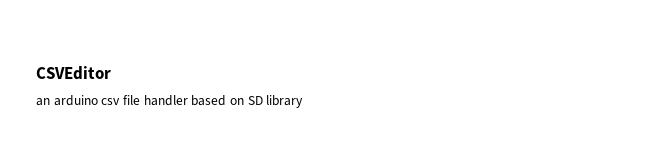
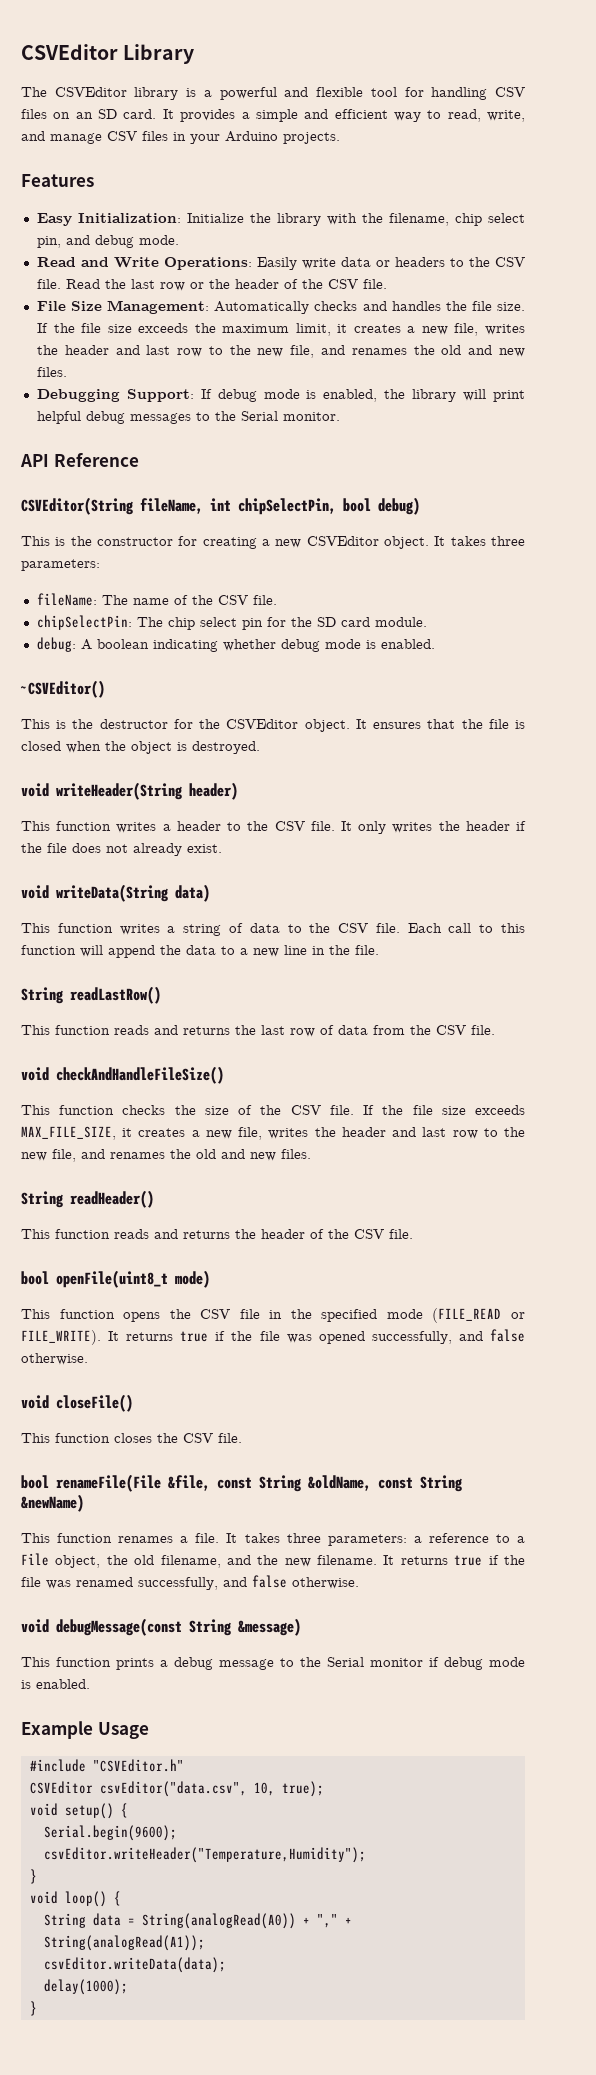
- CSVEditor
- an arduino csv file handler based on SD library
+ CSVEditor Library
+ The CSVEditor library is a powerful and flexible tool for handling CSV files on an SD card. It provides a simple and efficient way to read, write, and manage CSV files in your Arduino projects.
+ Features
+ Easy Initialization: Initialize the library with the filename, chip select pin, and debug mode.
+ Read and Write Operations: Easily write data or headers to the CSV file. Read the last row or the header of the CSV file.
+ File Size Management: Automatically checks and handles the file size. If the file size exceeds the maximum limit, it creates a new file, writes the header and last row to the new file, and renames the old and new files.
+ Debugging Support: If debug mode is enabled, the library will print helpful debug messages to the Serial monitor.
+ API Reference
+ CSVEditor(String fileName, int chipSelectPin, bool debug)
+ This is the constructor for creating a new CSVEditor object. It takes three parameters:
+ fileName: The name of the CSV file.
+ chipSelectPin: The chip select pin for the SD card module.
+ debug: A boolean indicating whether debug mode is enabled.
+ ~CSVEditor()
+ This is the destructor for the CSVEditor object. It ensures that the file is closed when the object is destroyed.
+ void writeHeader(String header)
+ This function writes a header to the CSV file. It only writes the header if the file does not already exist.
+ void writeData(String data)
+ This function writes a string of data to the CSV file. Each call to this function will append the data to a new line in the file.
+ String readLastRow()
+ This function reads and returns the last row of data from the CSV file.
+ void checkAndHandleFileSize()
+ This function checks the size of the CSV file. If the file size exceeds MAX_FILE_SIZE, it creates a new file, writes the header and last row to the new file, and renames the old and new files.
+ String readHeader()
+ This function reads and returns the header of the CSV file.
+ bool openFile(uint8_t mode)
+ This function opens the CSV file in the specified mode (FILE_READ or FILE_WRITE). It returns true if the file was opened successfully, and false otherwise.
+ void closeFile()
+ This function closes the CSV file.
+ bool renameFile(File &file, const String &oldName, const String &newName)
+ This function renames a file. It takes three parameters: a reference to a File object, the old filename, and the new filename. It returns true if the file was renamed successfully, and false otherwise.
+ void debugMessage(const String &message)
+ This function prints a debug message to the Serial monitor if debug mode is enabled.
+ Example Usage
+ #include "CSVEditor.h"
+ CSVEditor csvEditor("data.csv", 10, true);
+ void setup() {
+ Serial.begin(9600);
+ csvEditor.writeHeader("Temperature,Humidity");
+ }
+ void loop() {
+ String data = String(analogRead(A0)) + "," + String(analogRead(A1));
+ csvEditor.writeData(data);
+ delay(1000);
+ }

